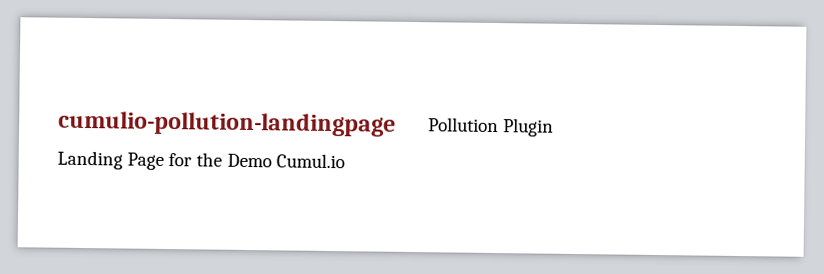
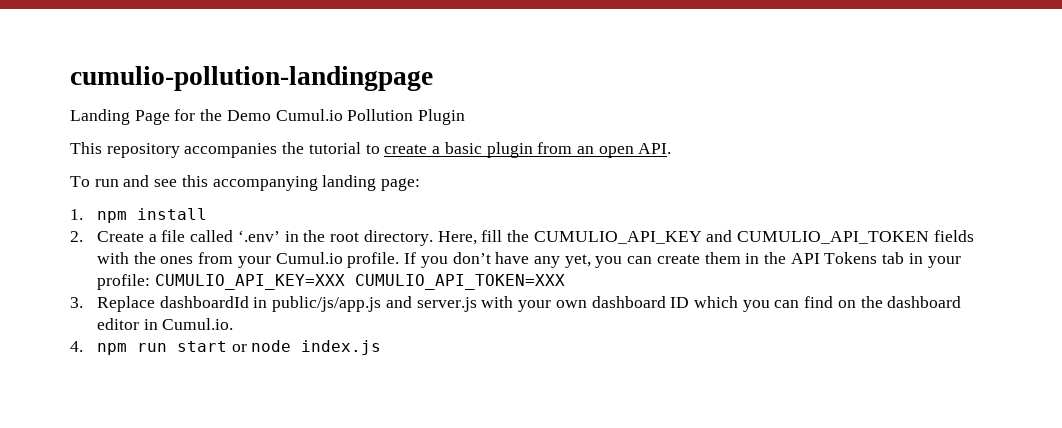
+ This repository accompanies the tutorial to create a basic plugin from an open API.
+ To run and see this accompanying landing page:
+ 1. npm install
+ 2. Create a file called ‘.env’ in the root directory. Here, fill the CUMULIO_API_KEY and CUMULIO_API_TOKEN fields with the ones from your Cumul.io profile. If you don’t have any yet, you can create them in the API Tokens tab in your profile: CUMULIO_API_KEY=XXX CUMULIO_API_TOKEN=XXX
+ 3. Replace dashboardId in public/js/app.js and server.js with your own dashboard ID which you can find on the dashboard editor in Cumul.io.
+ 4. npm run start or node index.js

